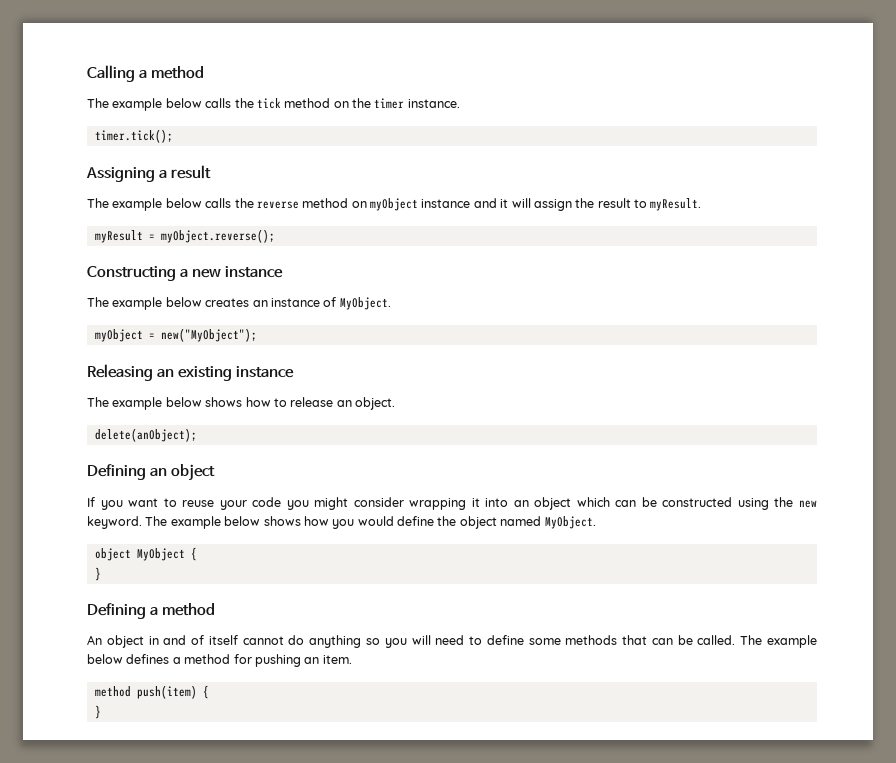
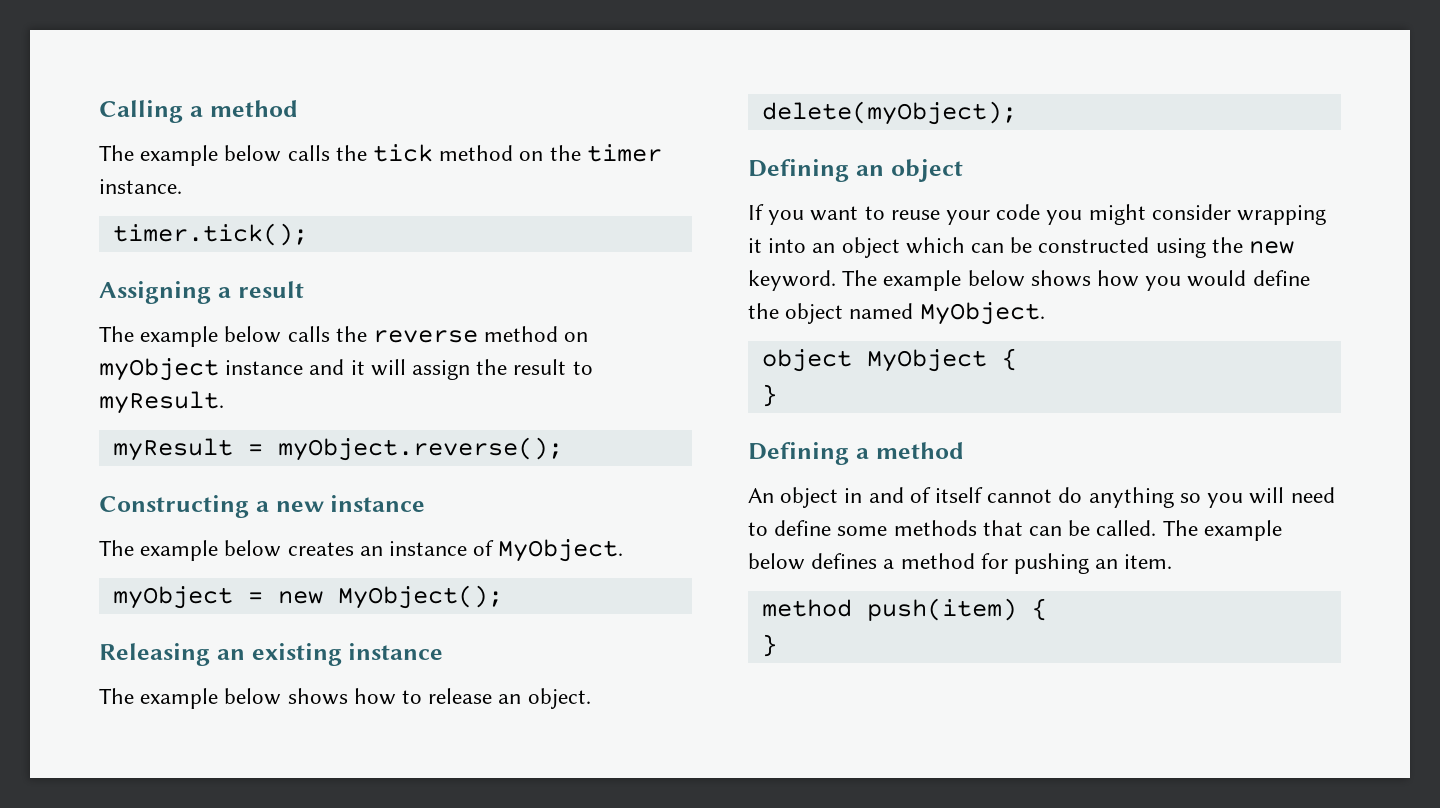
- myObject = new("MyObject");
+ myObject = new MyObject();
- delete(anObject);
+ delete(myObject);

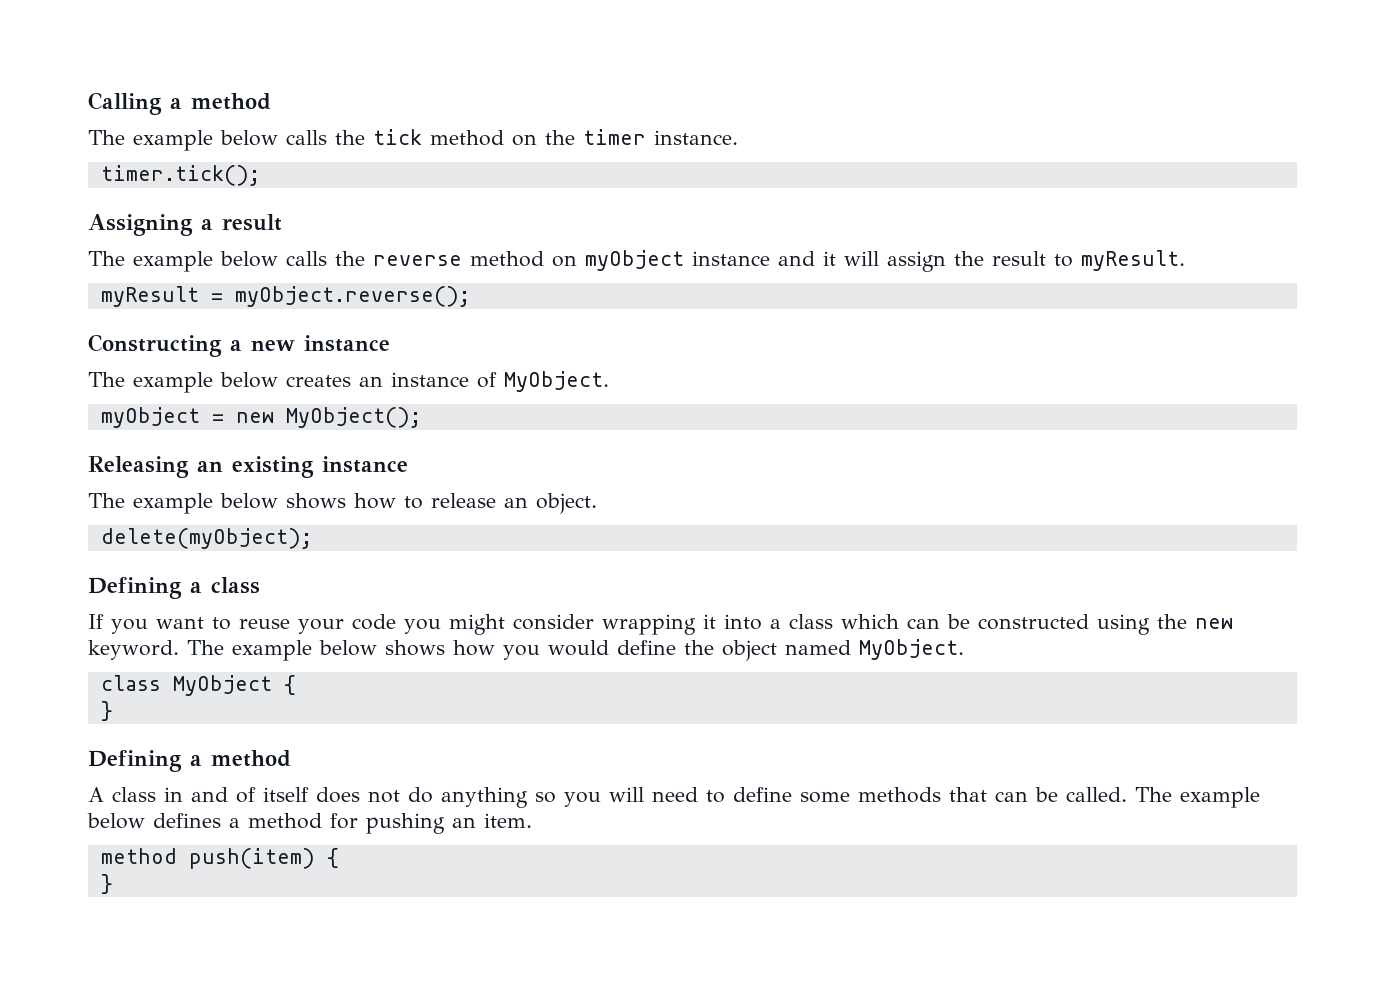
- Defining an object
+ Defining a class
- If you want to reuse your code you might consider wrapping it into an object which can be constructed using the new keyword.
+ If you want to reuse your code you might consider wrapping it into a class which can be constructed using the new keyword.
- object MyObject {
+ class MyObject {
- An object in and of itself cannot do anything so you will need to define some methods that can be called.
+ A class in and of itself does not do anything so you will need to define some methods that can be called.

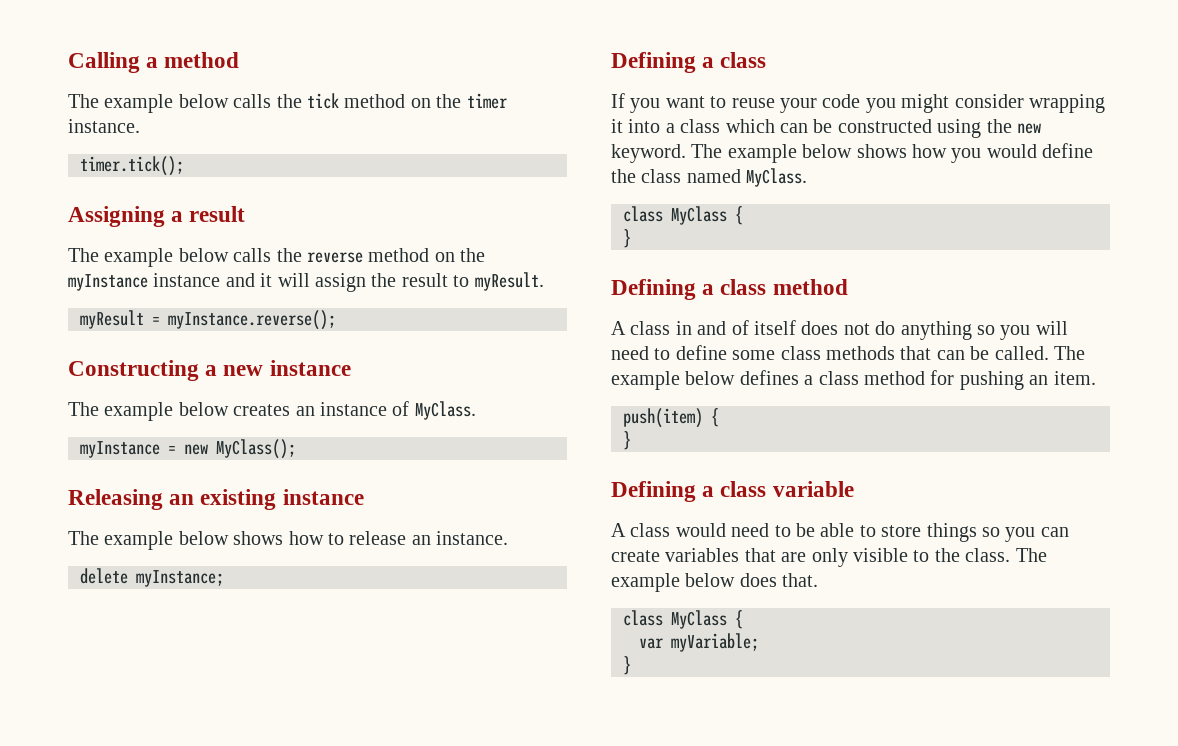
- The example below calls the reverse method on myObject instance and it will assign the result to myResult.
+ The example below calls the reverse method on the myInstance instance and it will assign the result to myResult.
- myResult = myObject.reverse();
+ myResult = myInstance.reverse();
- The example below creates an instance of MyObject.
- myObject = new MyObject();
+ The example below creates an instance of MyClass.
+ myInstance = new MyClass();
- The example below shows how to release an object.
- delete(myObject);
+ The example below shows how to release an instance.
+ delete myInstance;
- The example below shows how you would define the object named MyObject.
- class MyObject {
+ The example below shows how you would define the class named MyClass.
+ class MyClass {
  }
- Defining a method
+ Defining a class method
- A class in and of itself does not do anything so you will need to define some methods that can be called.
+ A class in and of itself does not do anything so you will need to define some class methods that can be called.
- The example below defines a method for pushing an item.
+ The example below defines a class method for pushing an item.
- method push(item) {
+ push(item) {
+ Defining a class variable
+ A class would need to be able to store things so you can create variables that are only visible to the class. The example below does that.
+ class MyClass {
+ var myVariable;
+ }

